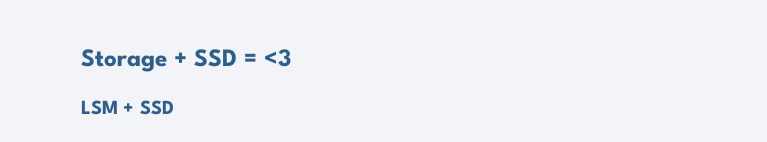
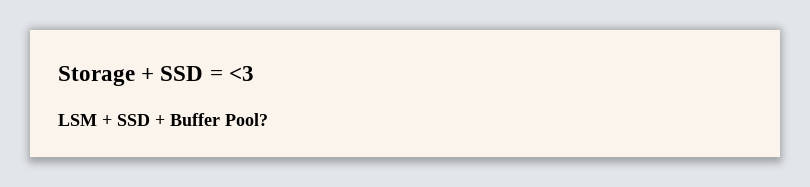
- LSM + SSD
+ LSM + SSD + Buffer Pool?

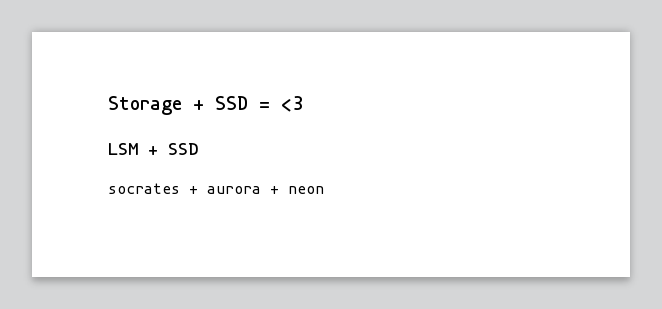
- LSM + SSD + Buffer Pool?
+ LSM + SSD
+ socrates + aurora + neon

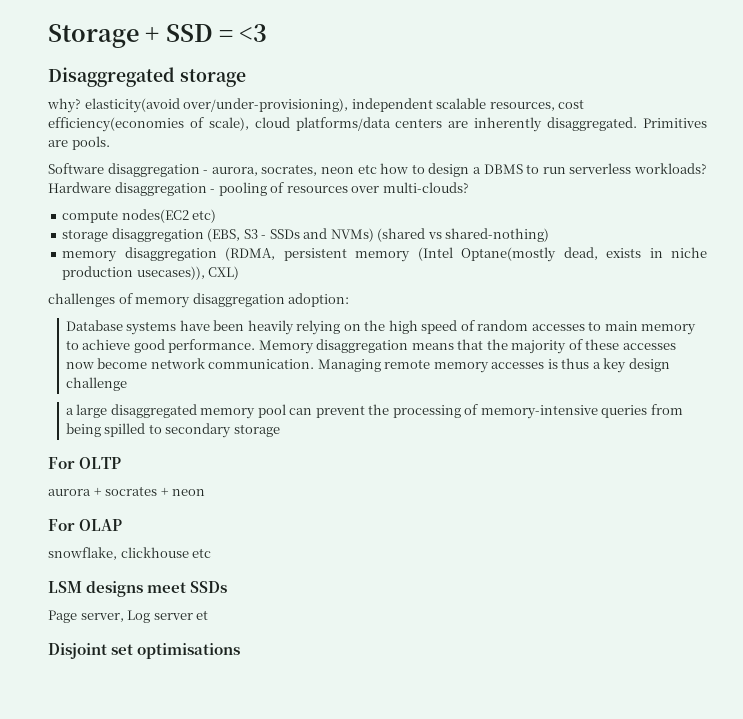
- LSM + SSD
- socrates + aurora + neon
+ Disaggregated storage
+ why? elasticity(avoid over/under-provisioning), independent scalable resources, cost efficiency(economies of scale), cloud platforms/data centers are inherently disaggregated. Primitives are pools.
+ Software disaggregation - aurora, socrates, neon etc how to design a DBMS to run serverless workloads? Hardware disaggregation - pooling of resources over multi-clouds?
+ compute nodes(EC2 etc)
+ storage disaggregation (EBS, S3 - SSDs and NVMs) (shared vs shared-nothing)
+ memory disaggregation (RDMA, persistent memory (Intel Optane(mostly dead, exists in niche production usecases)), CXL)
+ challenges of memory disaggregation adoption:
+ Database systems have been heavily relying on the high speed of random accesses to main memory to achieve good performance. Memory disaggregation means that the majority of these accesses now become network communication. Managing remote memory accesses is thus a key design challenge
+ a large disaggregated memory pool can prevent the processing of memory-intensive queries from being spilled to secondary storage
+ For OLTP
+ aurora + socrates + neon
+ For OLAP
+ snowflake, clickhouse etc
+ LSM designs meet SSDs
+ Page server, Log server et
+ Disjoint set optimisations

